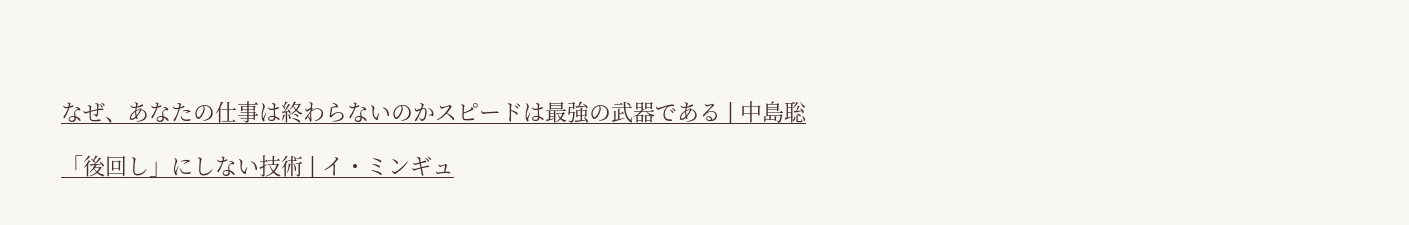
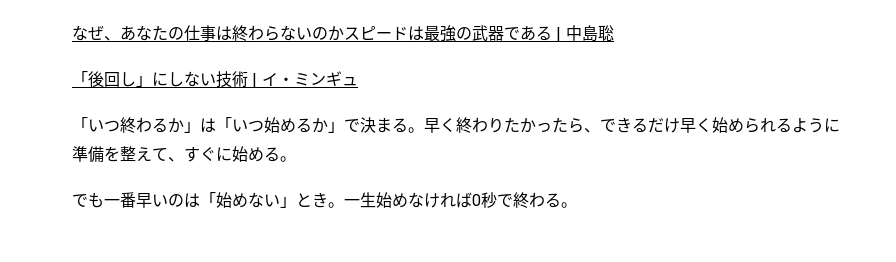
+ 「いつ終わるか」は「いつ始めるか」で決まる。早く終わりたかったら、できるだけ早く始められるように準備を整えて、すぐに始める。
+ でも一番早いのは「始めない」とき。一生始めなければ0秒で終わる。

